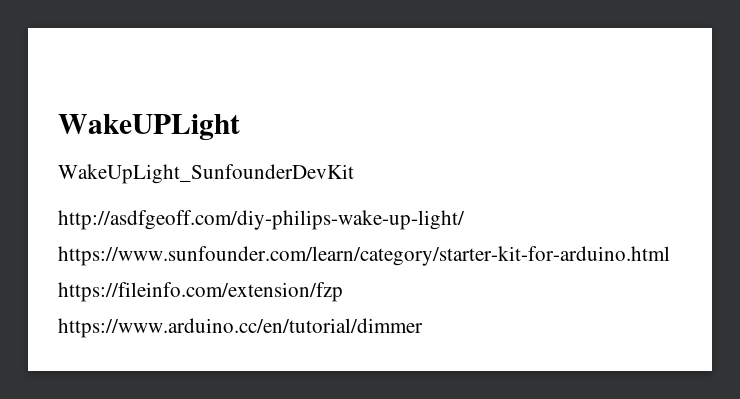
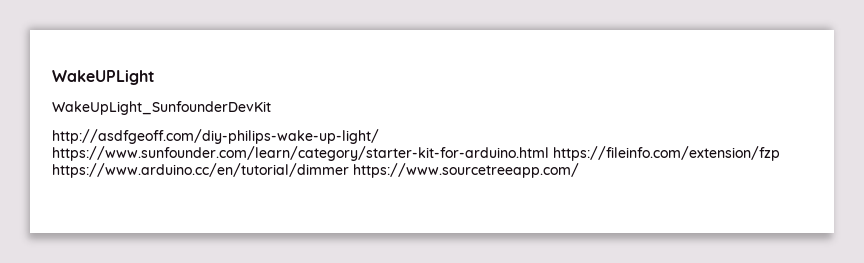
- http://asdfgeoff.com/diy-philips-wake-up-light/ https://www.sunfounder.com/learn/category/starter-kit-for-arduino.html https://fileinfo.com/extension/fzp https://www.arduino.cc/en/tutorial/dimmer
+ http://asdfgeoff.com/diy-philips-wake-up-light/ https://www.sunfounder.com/learn/category/starter-kit-for-arduino.html https://fileinfo.com/extension/fzp https://www.arduino.cc/en/tutorial/dimmer https://www.sourcetreeapp.com/

